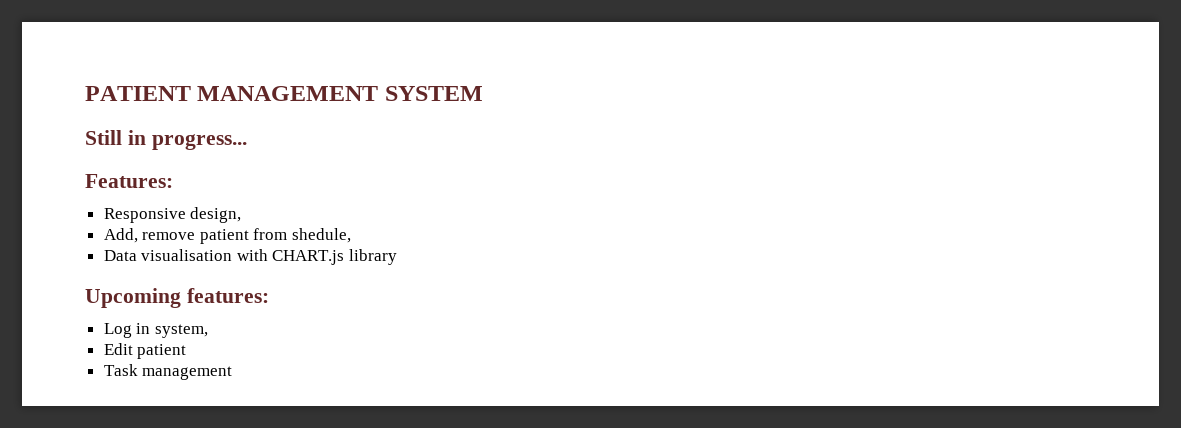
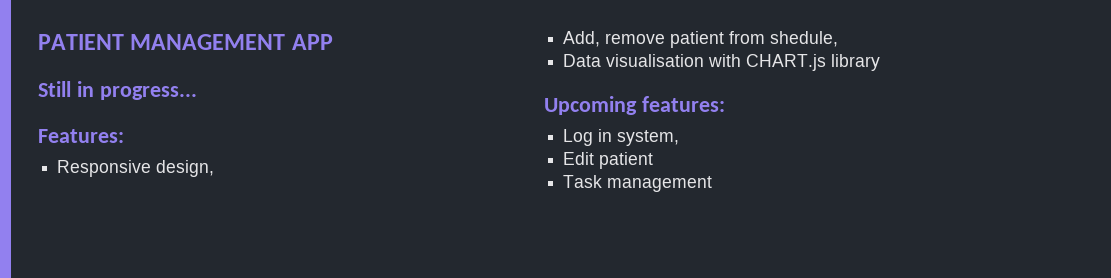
- PATIENT MANAGEMENT SYSTEM
+ PATIENT MANAGEMENT APP

